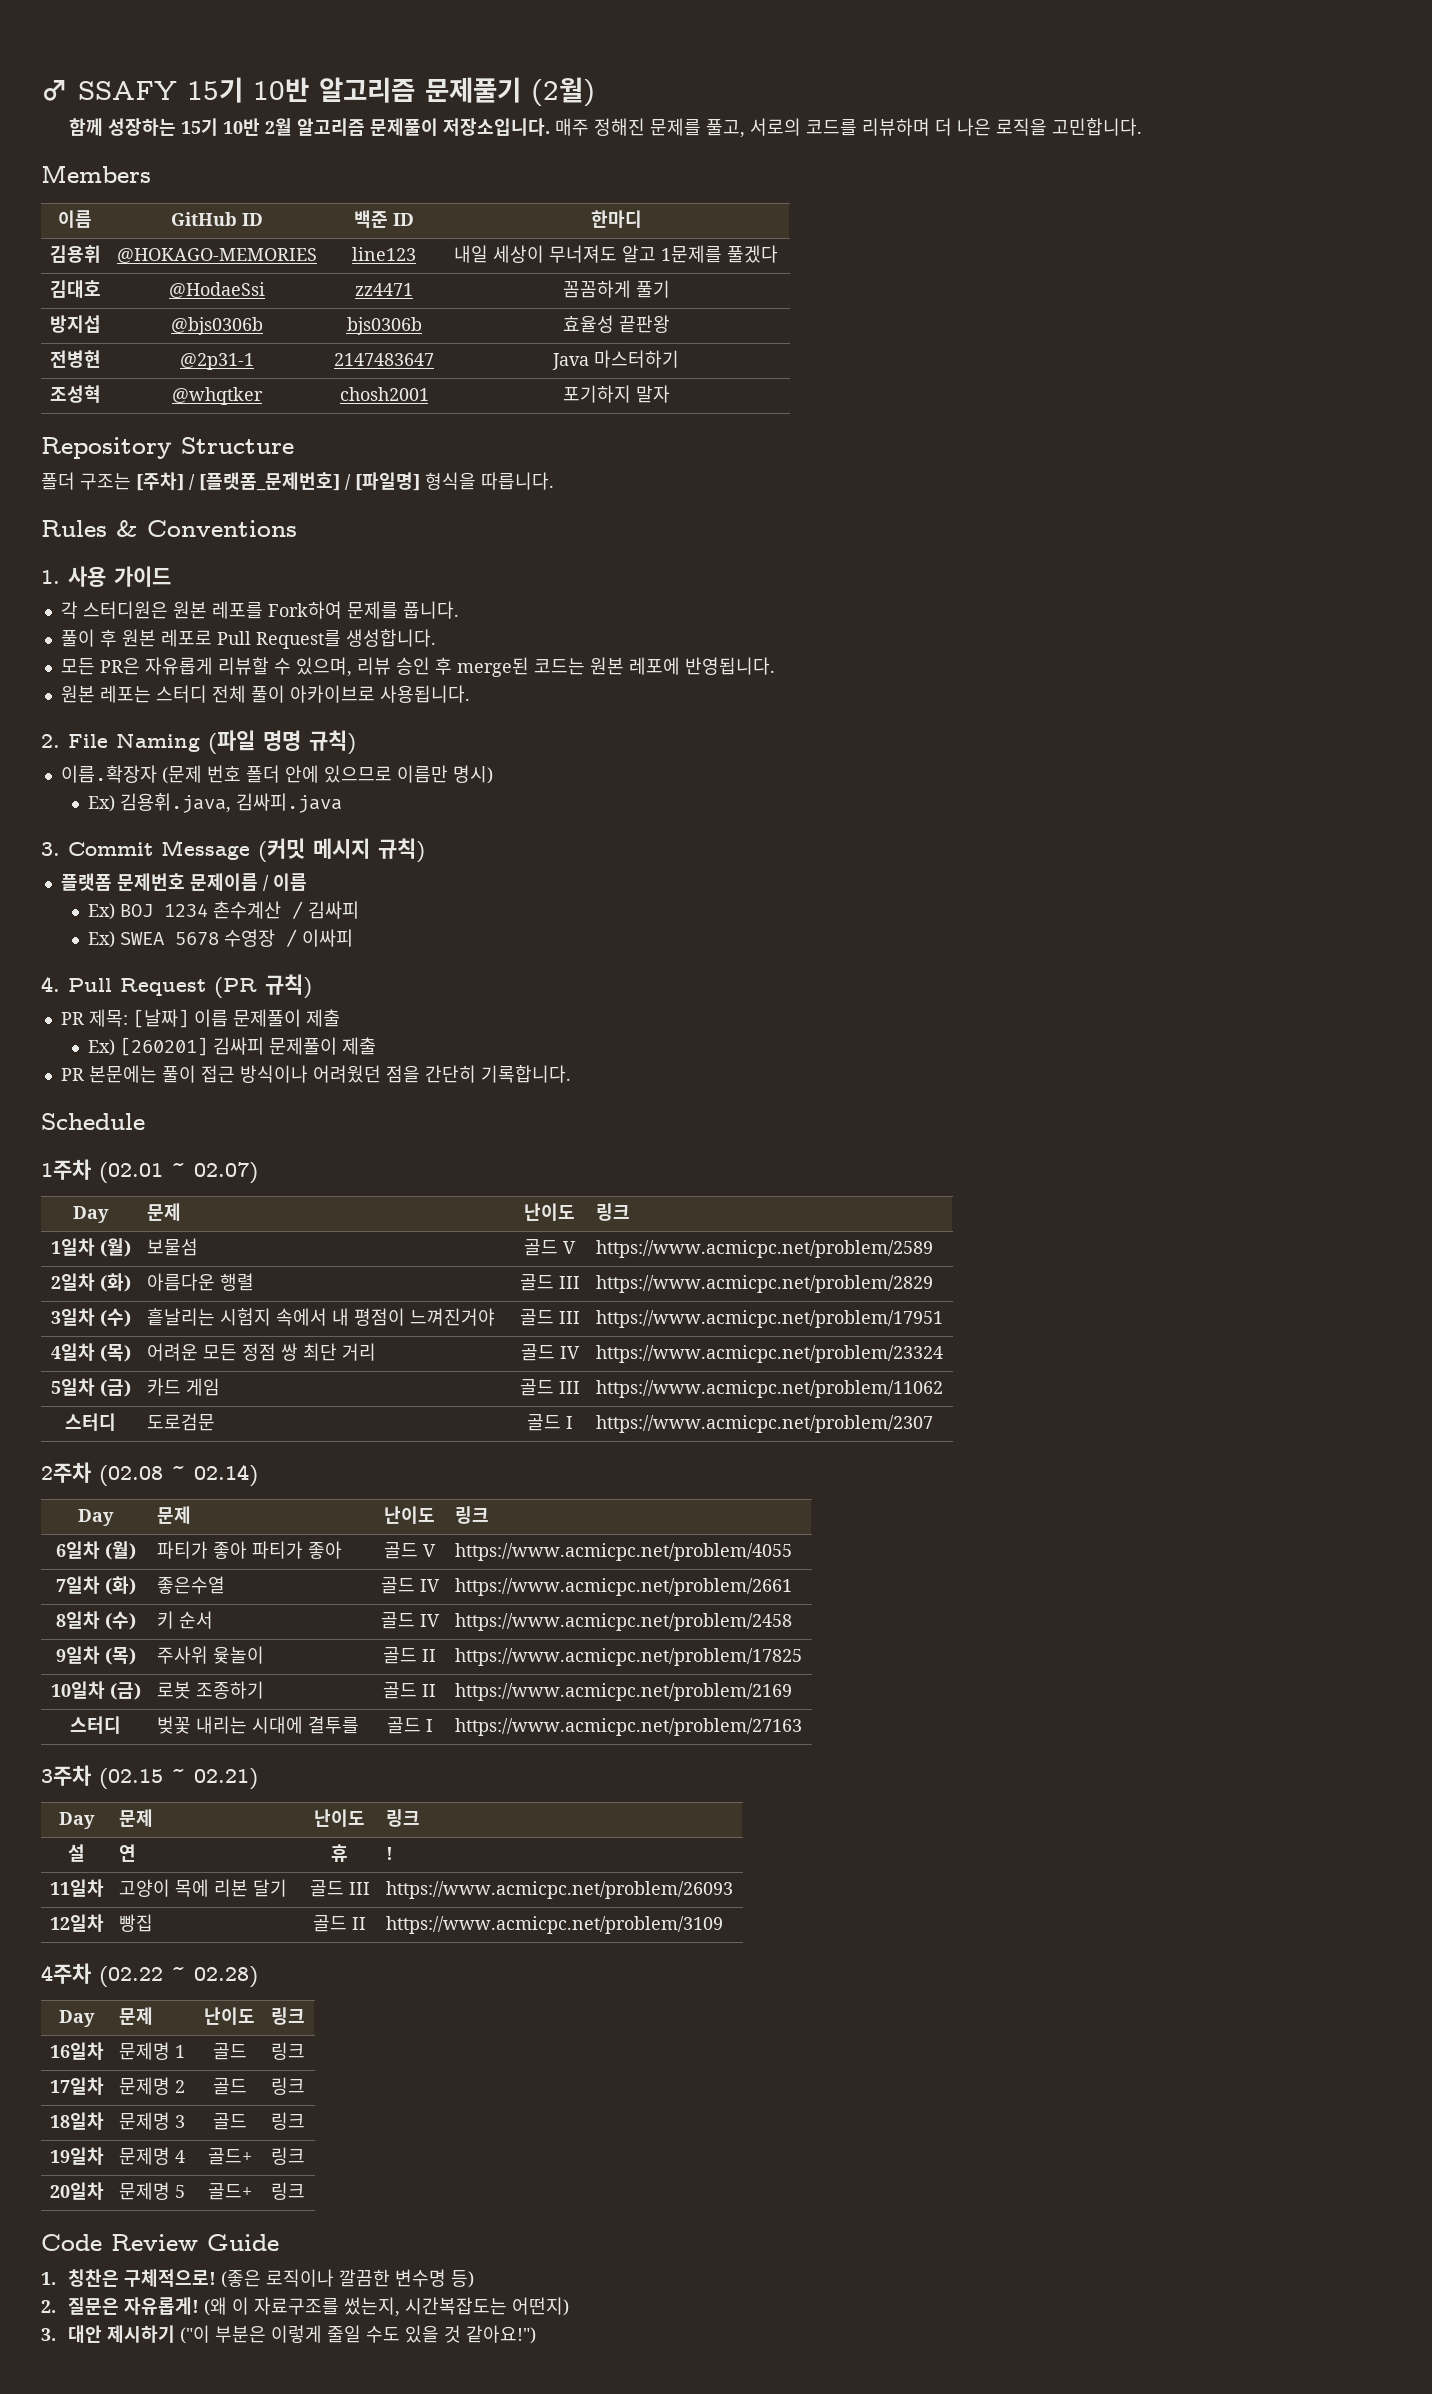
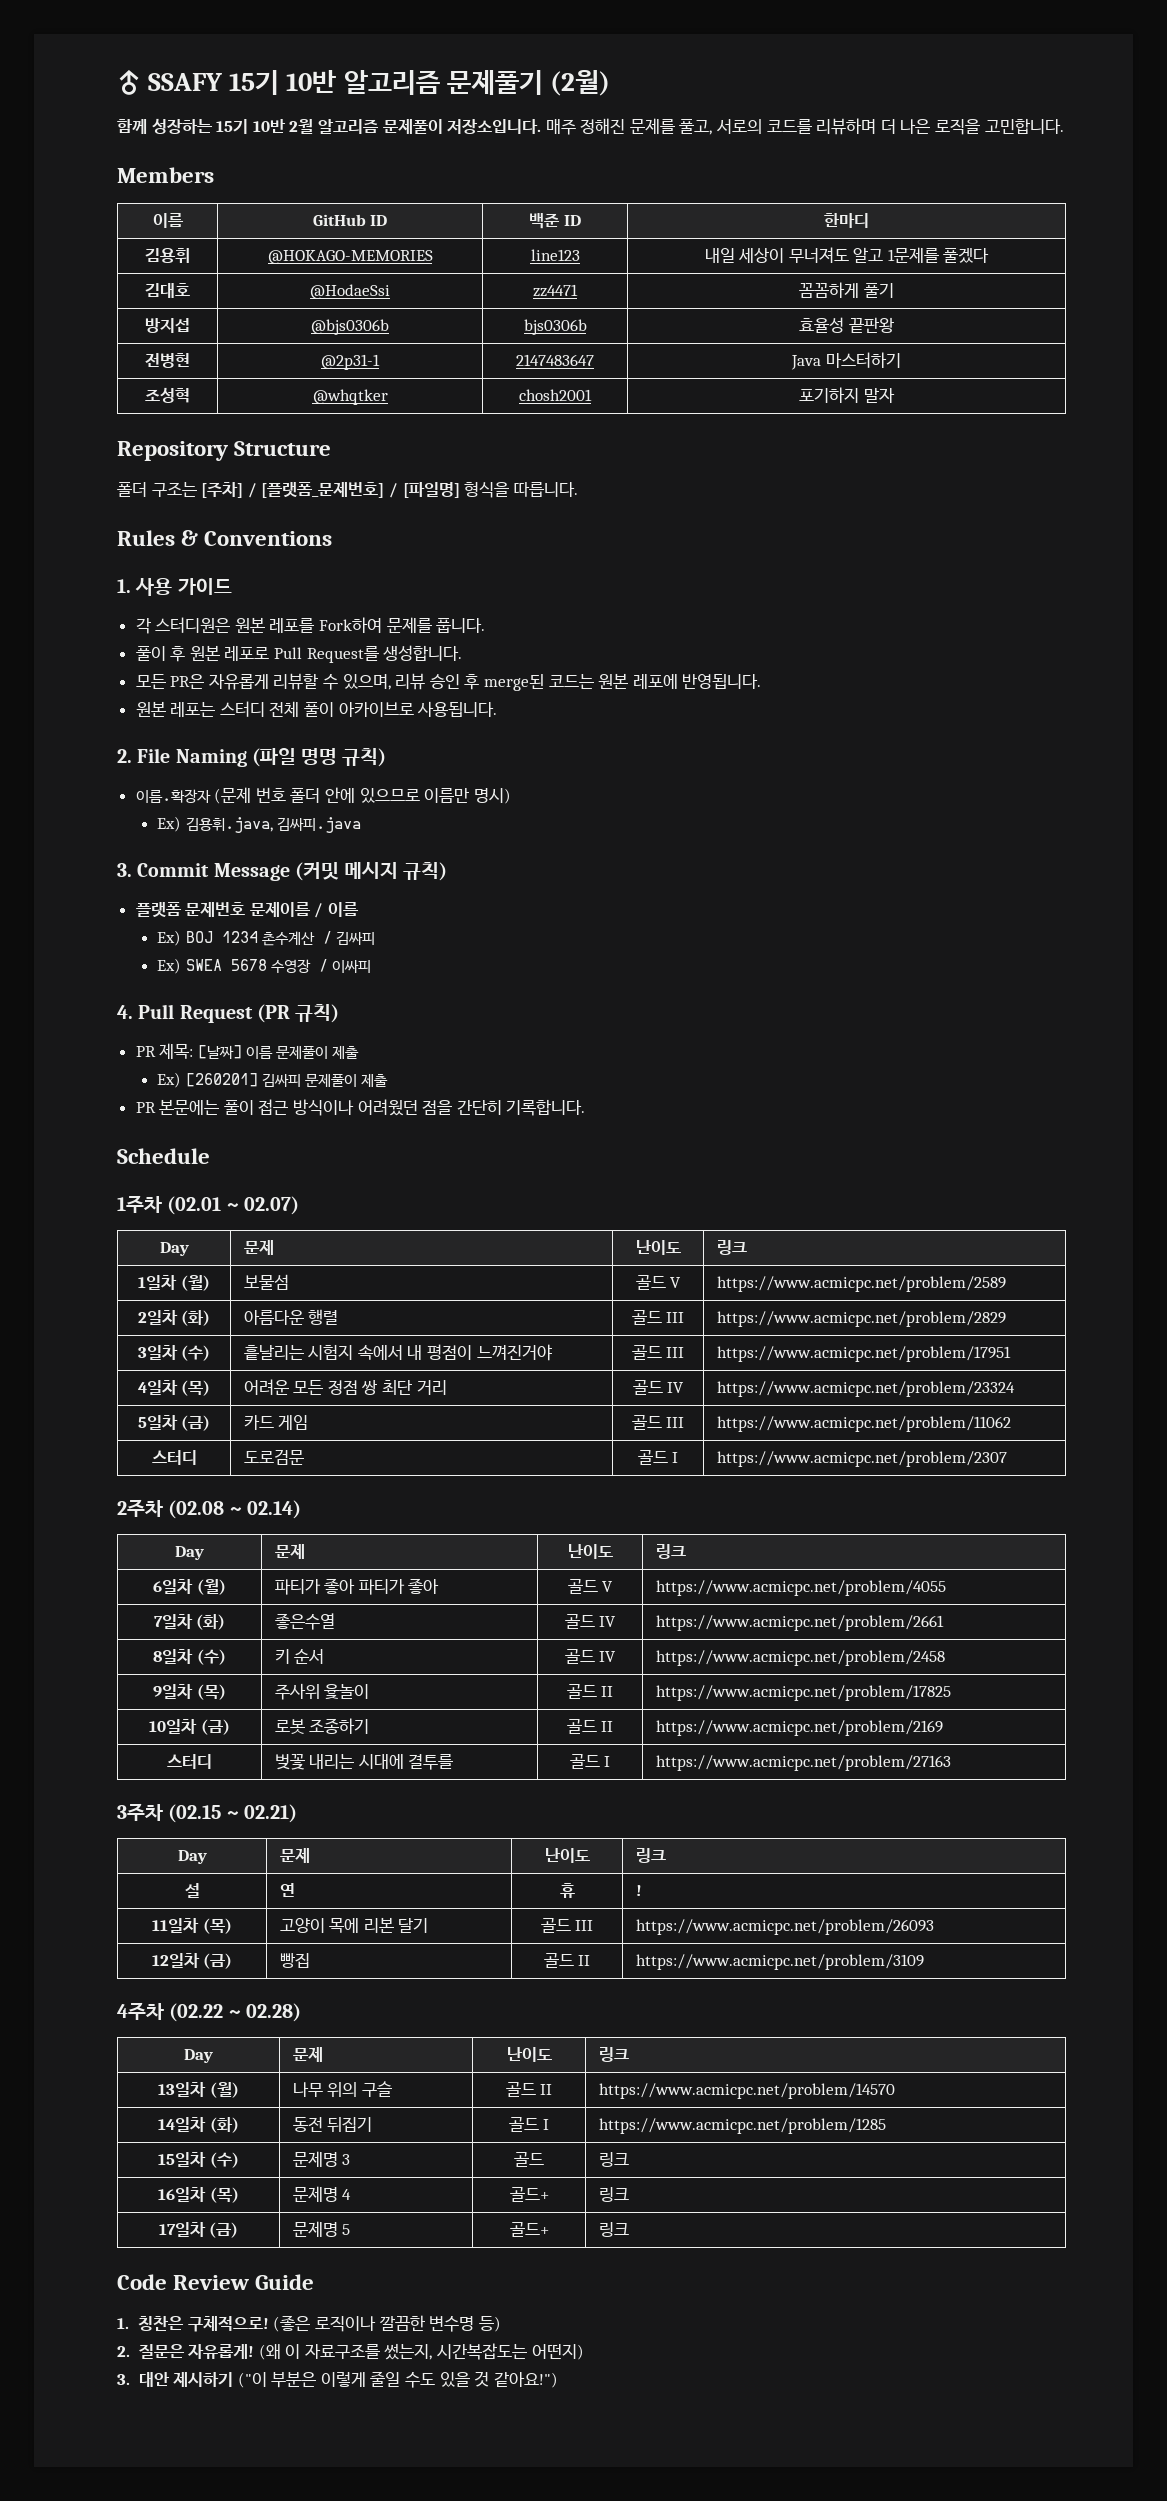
- 11일차 | 고양이 목에 리본 달기 | 골드 III | https://www.acmicpc.net/problem/26093
+ 11일차 (목) | 고양이 목에 리본 달기 | 골드 III | https://www.acmicpc.net/problem/26093
- 12일차 | 빵집 | 골드 II | https://www.acmicpc.net/problem/3109
+ 12일차 (금) | 빵집 | 골드 II | https://www.acmicpc.net/problem/3109
- 16일차 | 문제명 1 | 골드 | 링크
- 17일차 | 문제명 2 | 골드 | 링크
- 18일차 | 문제명 3 | 골드 | 링크
+ 13일차 (월) | 나무 위의 구슬 | 골드 II | https://www.acmicpc.net/problem/14570
+ 14일차 (화) | 동전 뒤집기 | 골드 I | https://www.acmicpc.net/problem/1285
+ 15일차 (수) | 문제명 3 | 골드 | 링크
- 19일차 | 문제명 4 | 골드+ | 링크
+ 16일차 (목) | 문제명 4 | 골드+ | 링크
- 20일차 | 문제명 5 | 골드+ | 링크
+ 17일차 (금) | 문제명 5 | 골드+ | 링크

